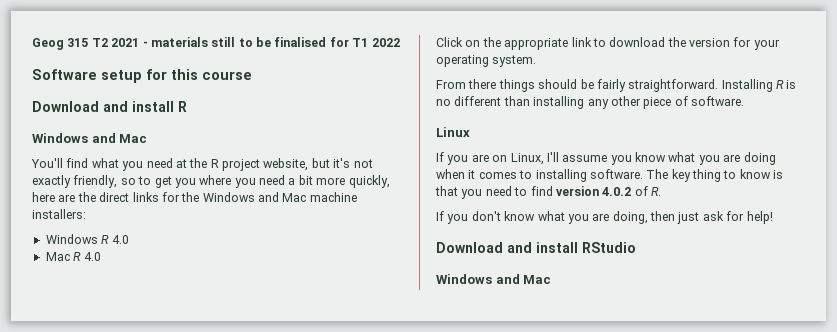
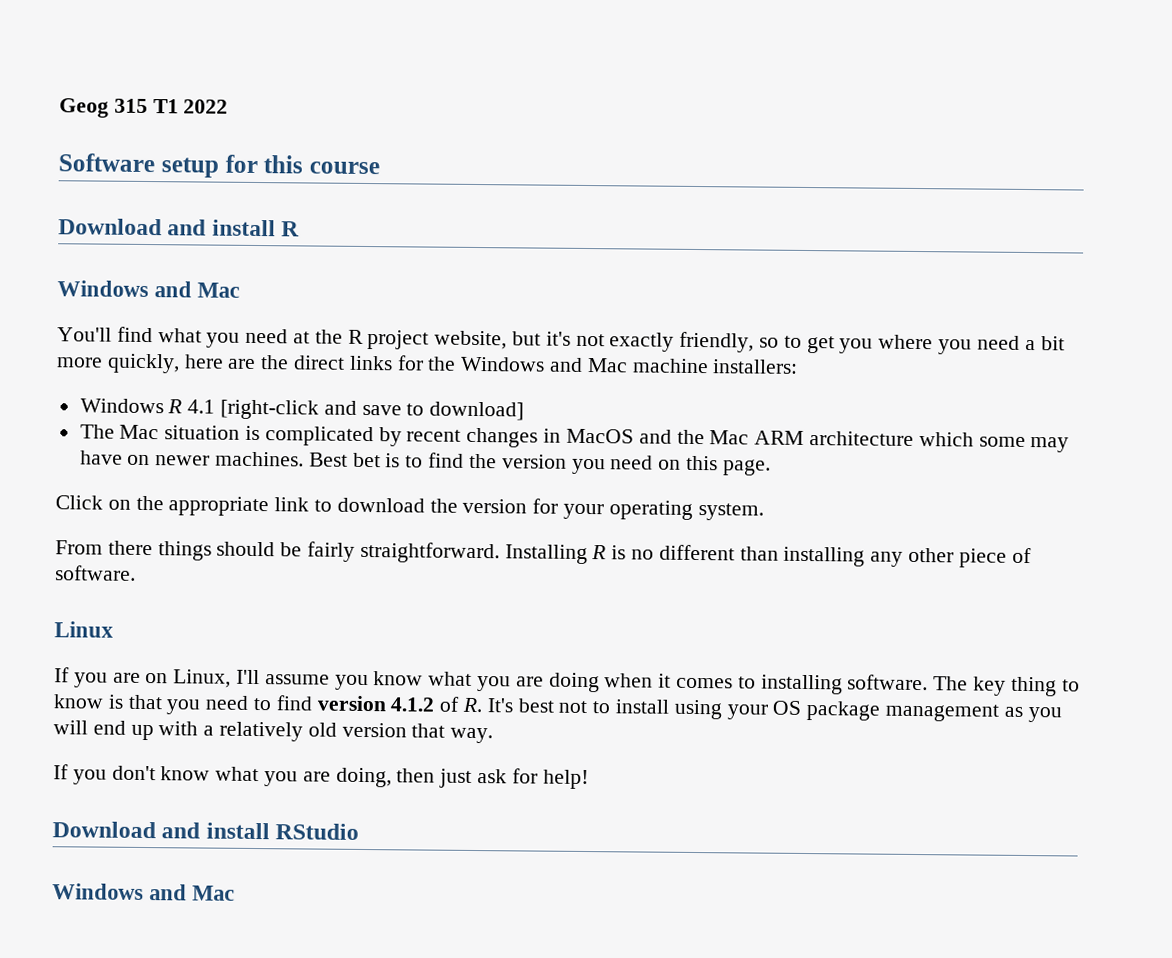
- Geog 315 T2 2021 - materials still to be finalised for T1 2022
+ Geog 315 T1 2022
- Windows R 4.0
- Mac R 4.0
+ Windows R 4.1 [right-click and save to download]
+ The Mac situation is complicated by recent changes in MacOS and the Mac ARM architecture which some may have on newer machines. Best bet is to find the version you need on this page.
- The key thing to know is that you need to find version 4.0.2 of R.
+ The key thing to know is that you need to find version 4.1.2 of R. It's best not to install using your OS package management as you will end up with a relatively old version that way.

